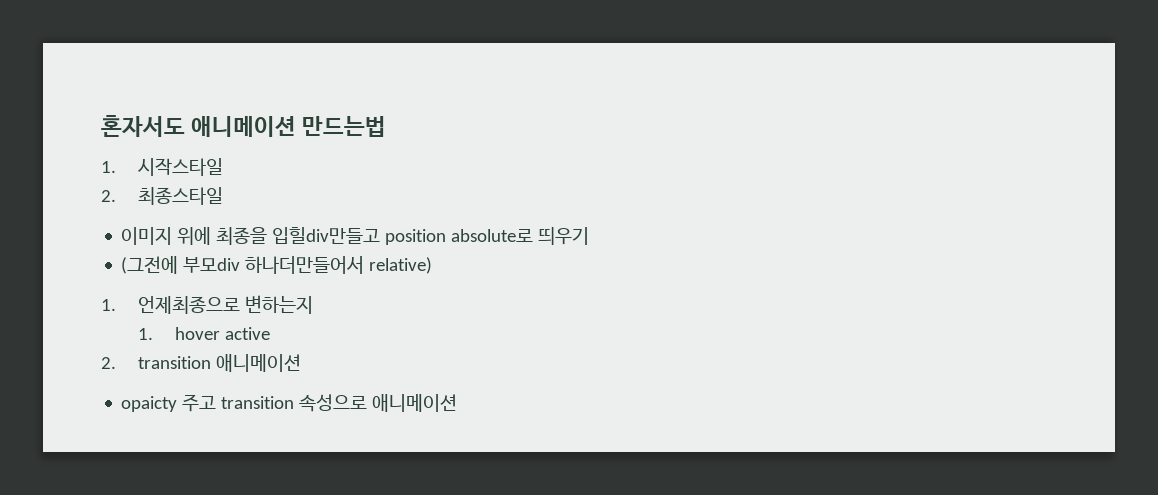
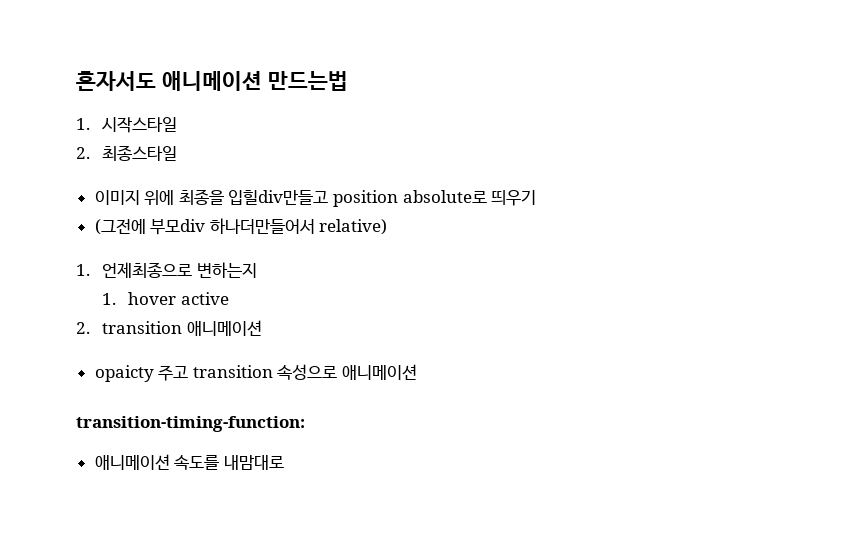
+ transition-timing-function:
+ 애니메이션 속도를 내맘대로

